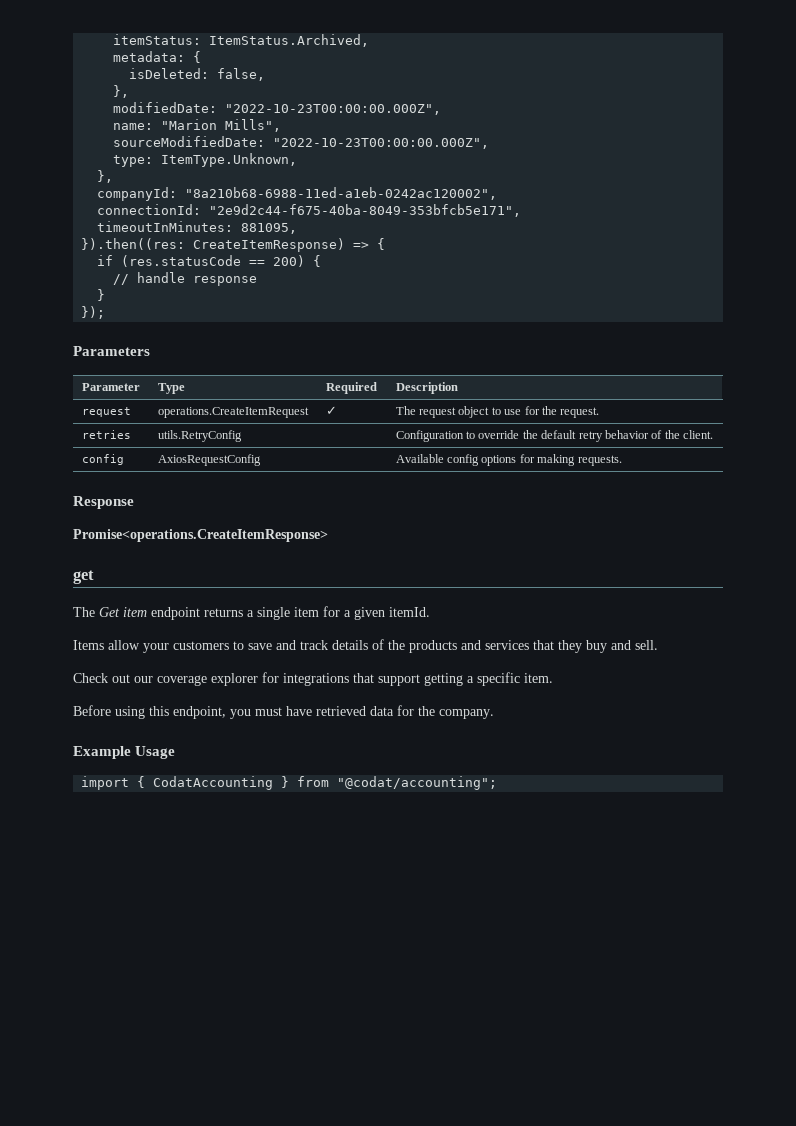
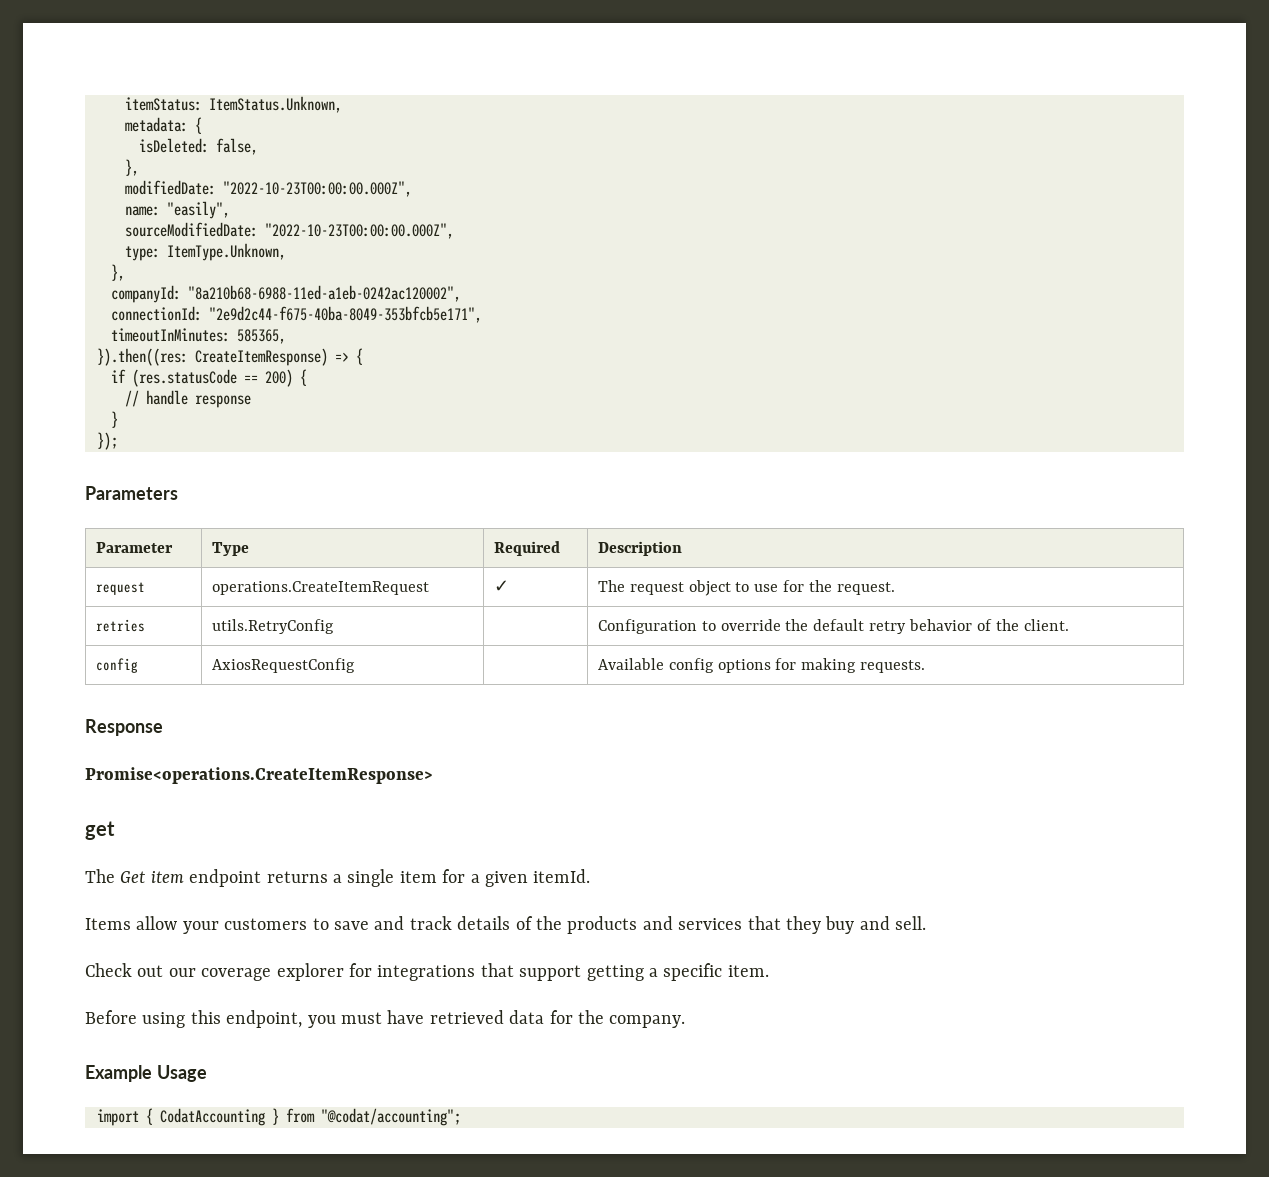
- itemStatus: ItemStatus.Archived,
+ itemStatus: ItemStatus.Unknown,
- name: "Marion Mills",
+ name: "easily",
- timeoutInMinutes: 881095,
+ timeoutInMinutes: 585365,

